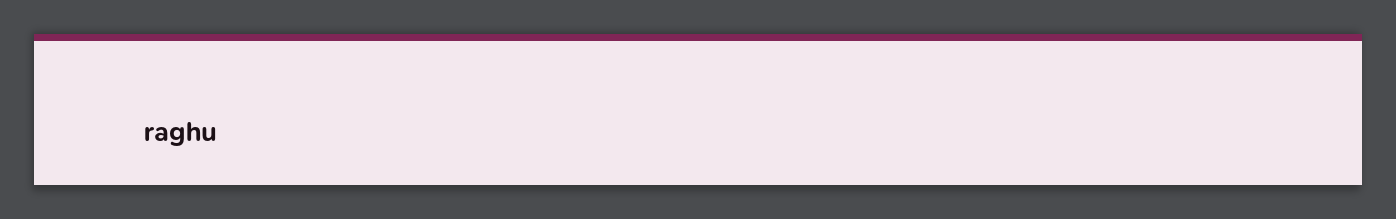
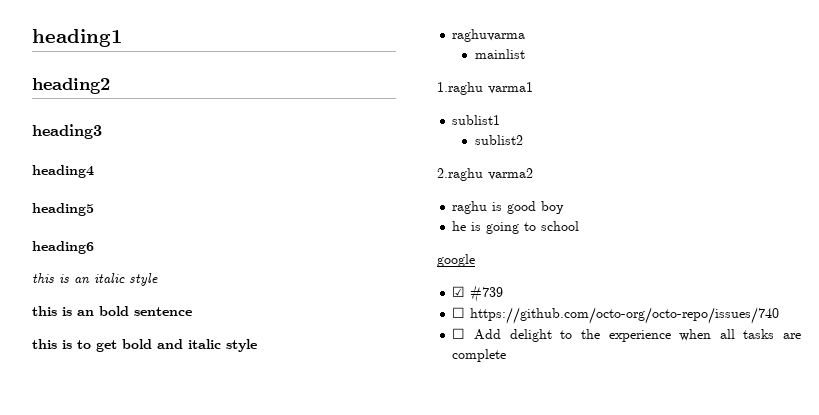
- raghu
+ heading1
+ heading2
+ heading3
+ heading4
+ heading5
+ heading6
+ this is an italic style
+ this is an bold sentence
+ this is to get bold and italic style
+ raghuvarma
+ mainlist
+ 1.raghu varma1
+ sublist1
+ sublist2
+ 2.raghu varma2
+ raghu is good boy
+ he is going to school
+ google
+ ☑ #739
+ ☐ https://github.com/octo-org/octo-repo/issues/740
+ ☐ Add delight to the experience when all tasks are complete

